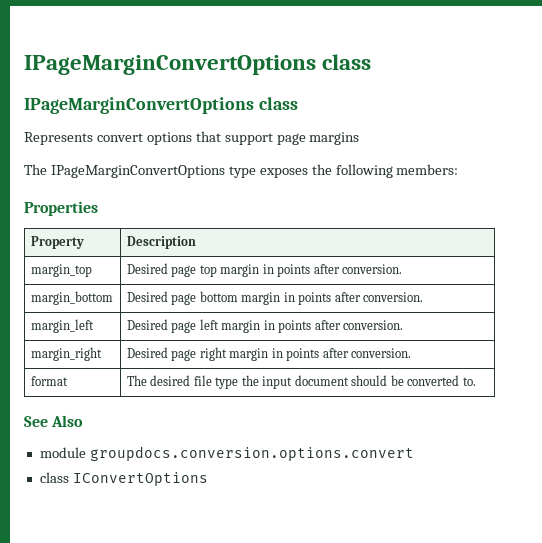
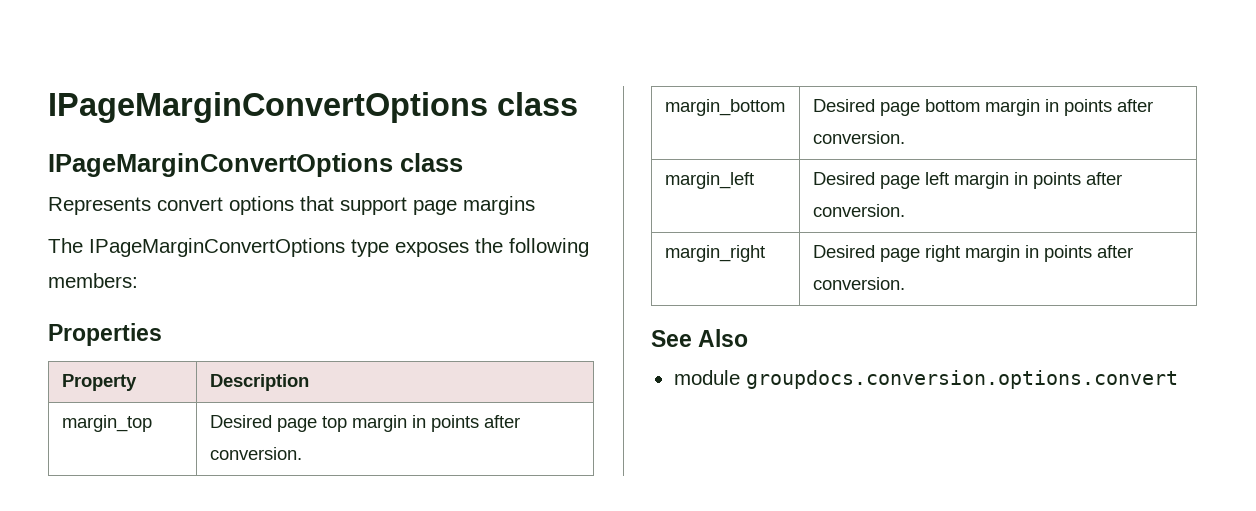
- format | The desired file type the input document should be converted to.
- class IConvertOptions

